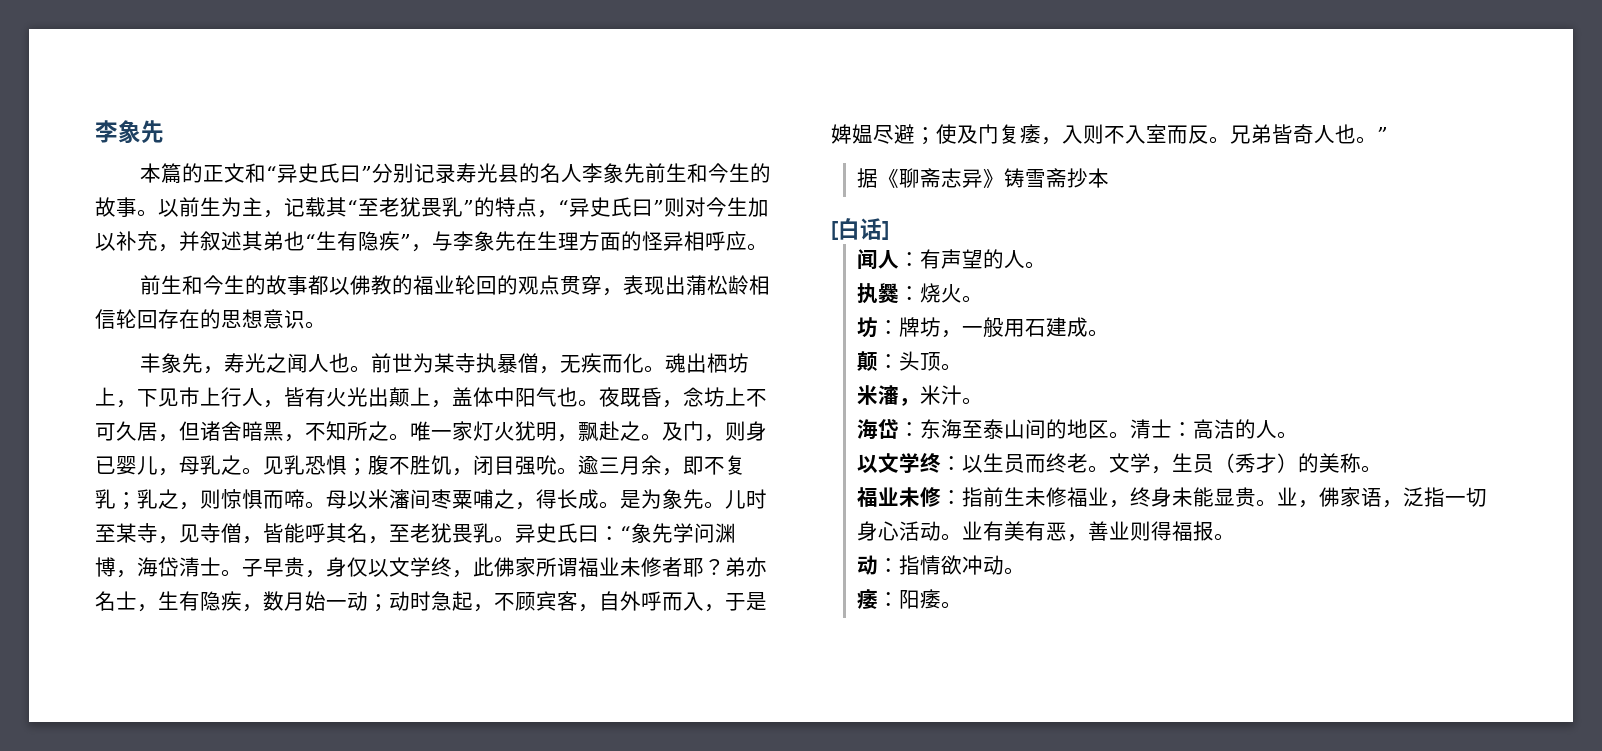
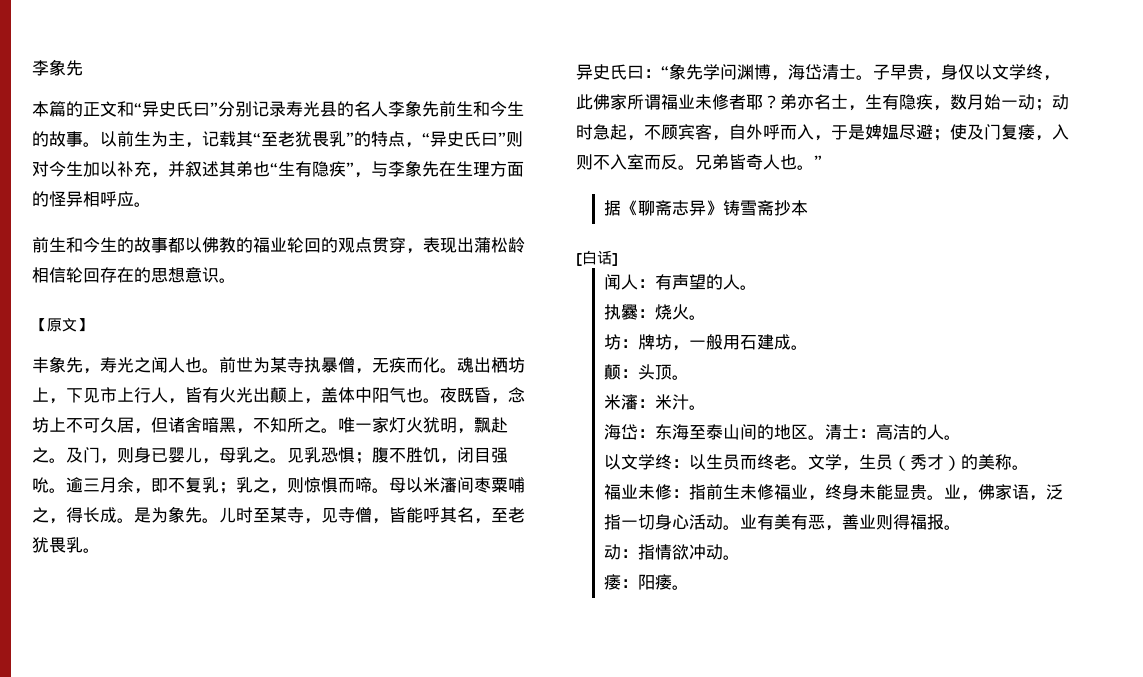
+ 【原文】
- 儿时至某寺，见寺僧，皆能呼其名，至老犹畏乳。异史氏曰：“象先学问渊博，海岱清士。
+ 儿时至某寺，见寺僧，皆能呼其名，至老犹畏乳。
+ 异史氏曰：“象先学问渊博，海岱清士。
- 米瀋，米汁。
+ 米瀋：米汁。

